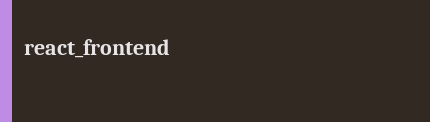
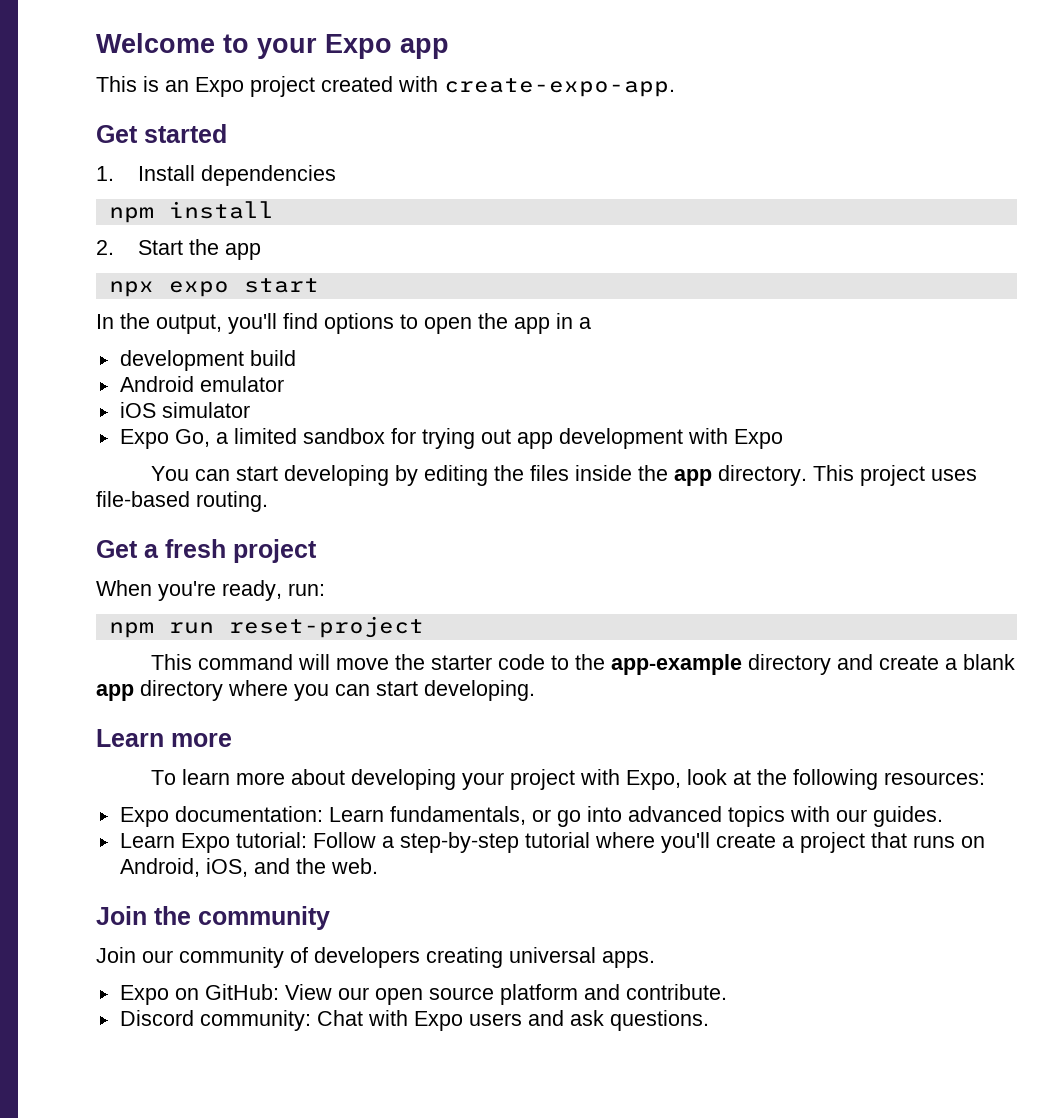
- react_frontend
+ Welcome to your Expo app
+ This is an Expo project created with create-expo-app.
+ Get started
+ 1. Install dependencies
+ npm install
+ 2. Start the app
+ npx expo start
+ In the output, you'll find options to open the app in a
+ development build
+ Android emulator
+ iOS simulator
+ Expo Go, a limited sandbox for trying out app development with Expo
+ You can start developing by editing the files inside the app directory. This project uses file-based routing.
+ Get a fresh project
+ When you're ready, run:
+ npm run reset-project
+ This command will move the starter code to the app-example directory and create a blank app directory where you can start developing.
+ Learn more
+ To learn more about developing your project with Expo, look at the following resources:
+ Expo documentation: Learn fundamentals, or go into advanced topics with our guides.
+ Learn Expo tutorial: Follow a step-by-step tutorial where you'll create a project that runs on Android, iOS, and the web.
+ Join the community
+ Join our community of developers creating universal apps.
+ Expo on GitHub: View our open source platform and contribute.
+ Discord community: Chat with Expo users and ask questions.

